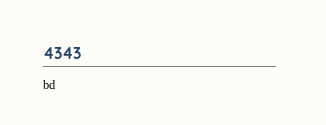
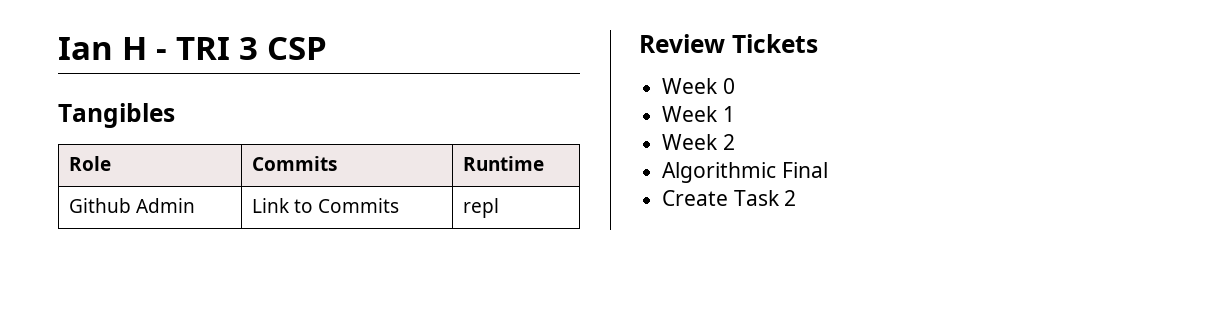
- 4343
- bd
+ Ian H - TRI 3 CSP
+ Tangibles
+ Role | Commits | Runtime
+ Github Admin | Link to Commits | repl
+ Review Tickets
+ Week 0
+ Week 1
+ Week 2
+ Algorithmic Final
+ Create Task 2

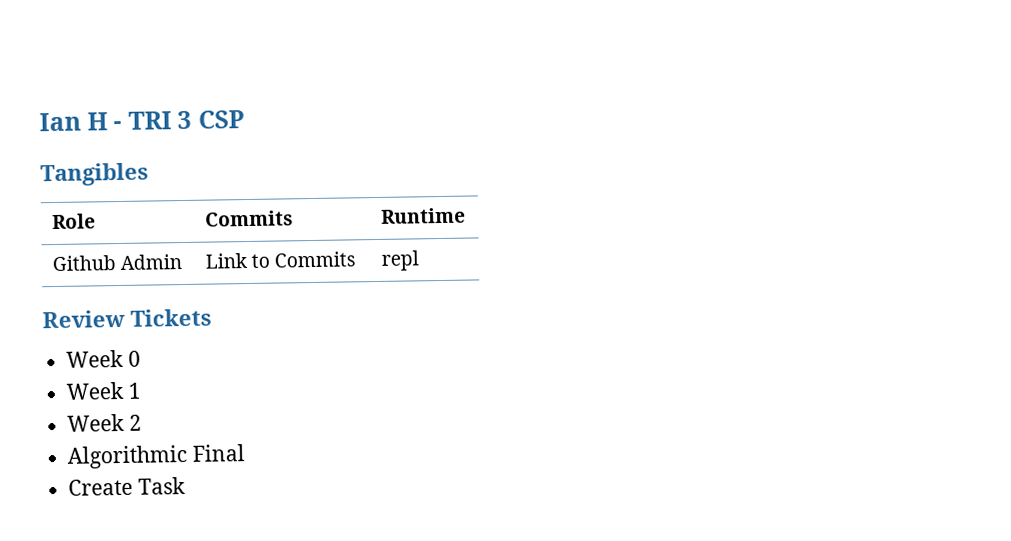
- Create Task 2
+ Create Task

